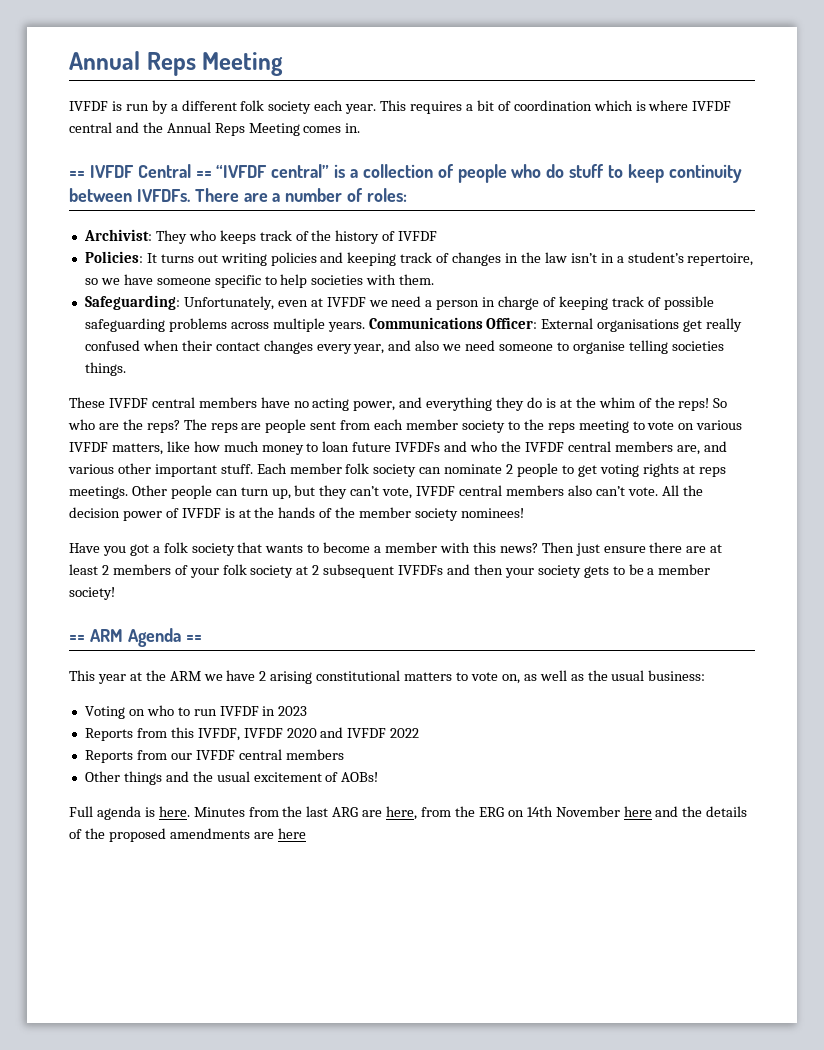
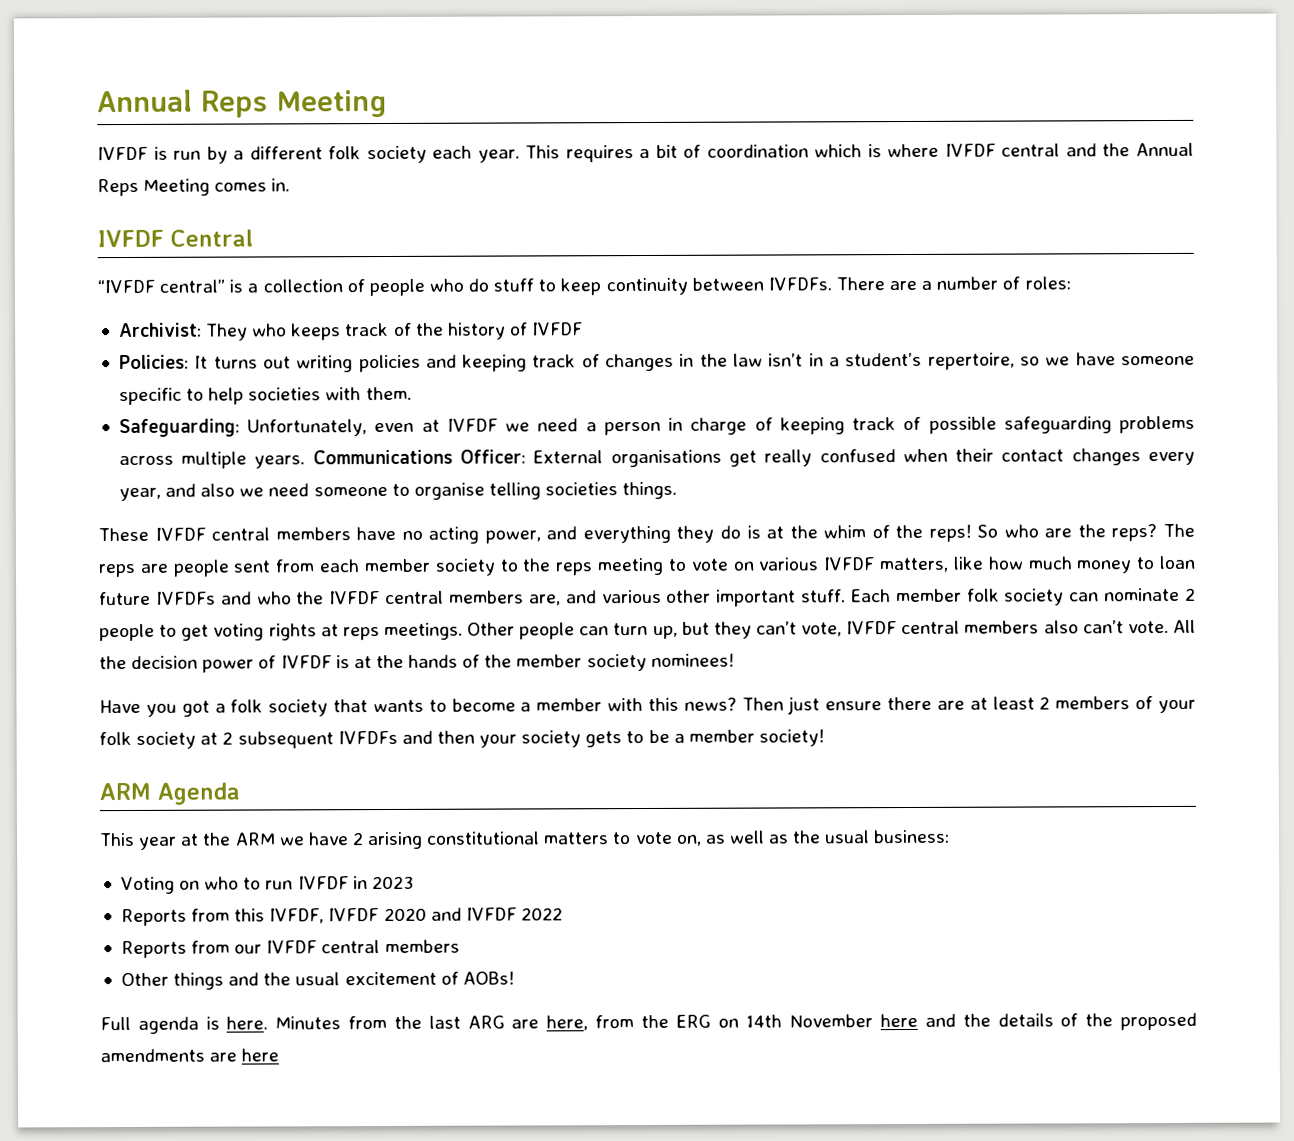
- == IVFDF Central == “IVFDF central” is a collection of people who do stuff to keep continuity between IVFDFs.
+ IVFDF Central
+ “IVFDF central” is a collection of people who do stuff to keep continuity between IVFDFs.
- == ARM Agenda ==
+ ARM Agenda

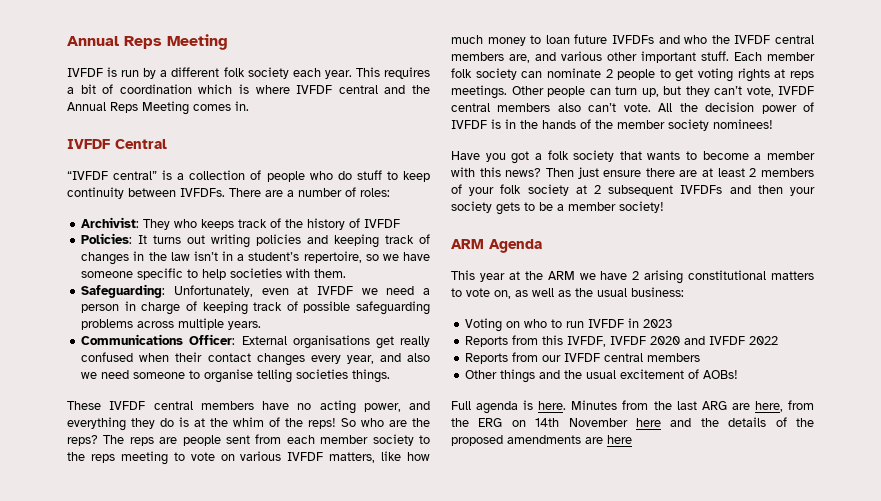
- Safeguarding: Unfortunately, even at IVFDF we need a person in charge of keeping track of possible safeguarding problems across multiple years. Communications Officer: External organisations get really confused when their contact changes every year, and also we need someone to organise telling societies things.
+ Safeguarding: Unfortunately, even at IVFDF we need a person in charge of keeping track of possible safeguarding problems across multiple years.
+ Communications Officer: External organisations get really confused when their contact changes every year, and also we need someone to organise telling societies things.
- All the decision power of IVFDF is at the hands of the member society nominees!
+ All the decision power of IVFDF is in the hands of the member society nominees!

